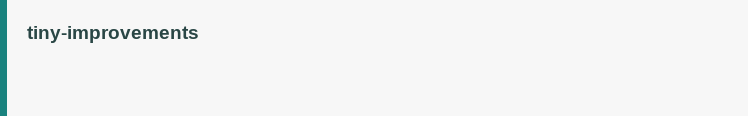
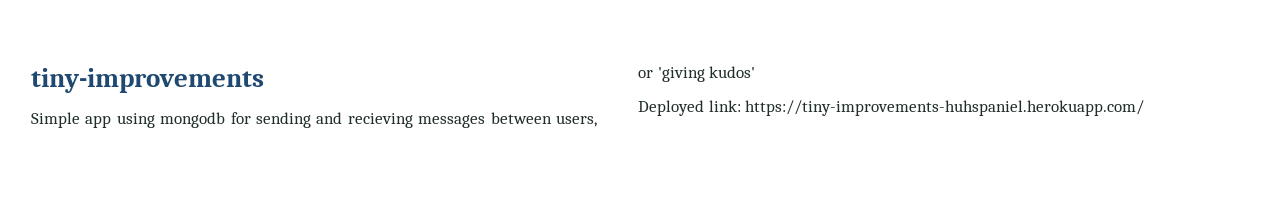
+ Simple app using mongodb for sending and recieving messages between users, or 'giving kudos'
+ Deployed link: https://tiny-improvements-huhspaniel.herokuapp.com/

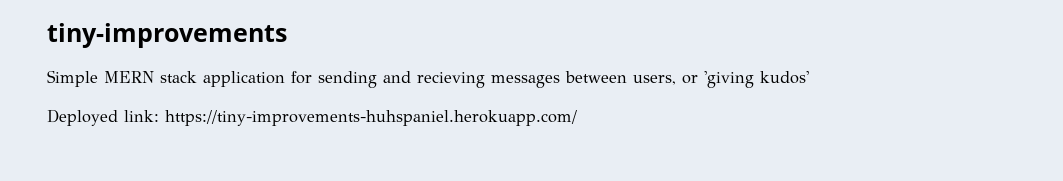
- Simple app using mongodb for sending and recieving messages between users, or 'giving kudos'
+ Simple MERN stack application for sending and recieving messages between users, or 'giving kudos'

